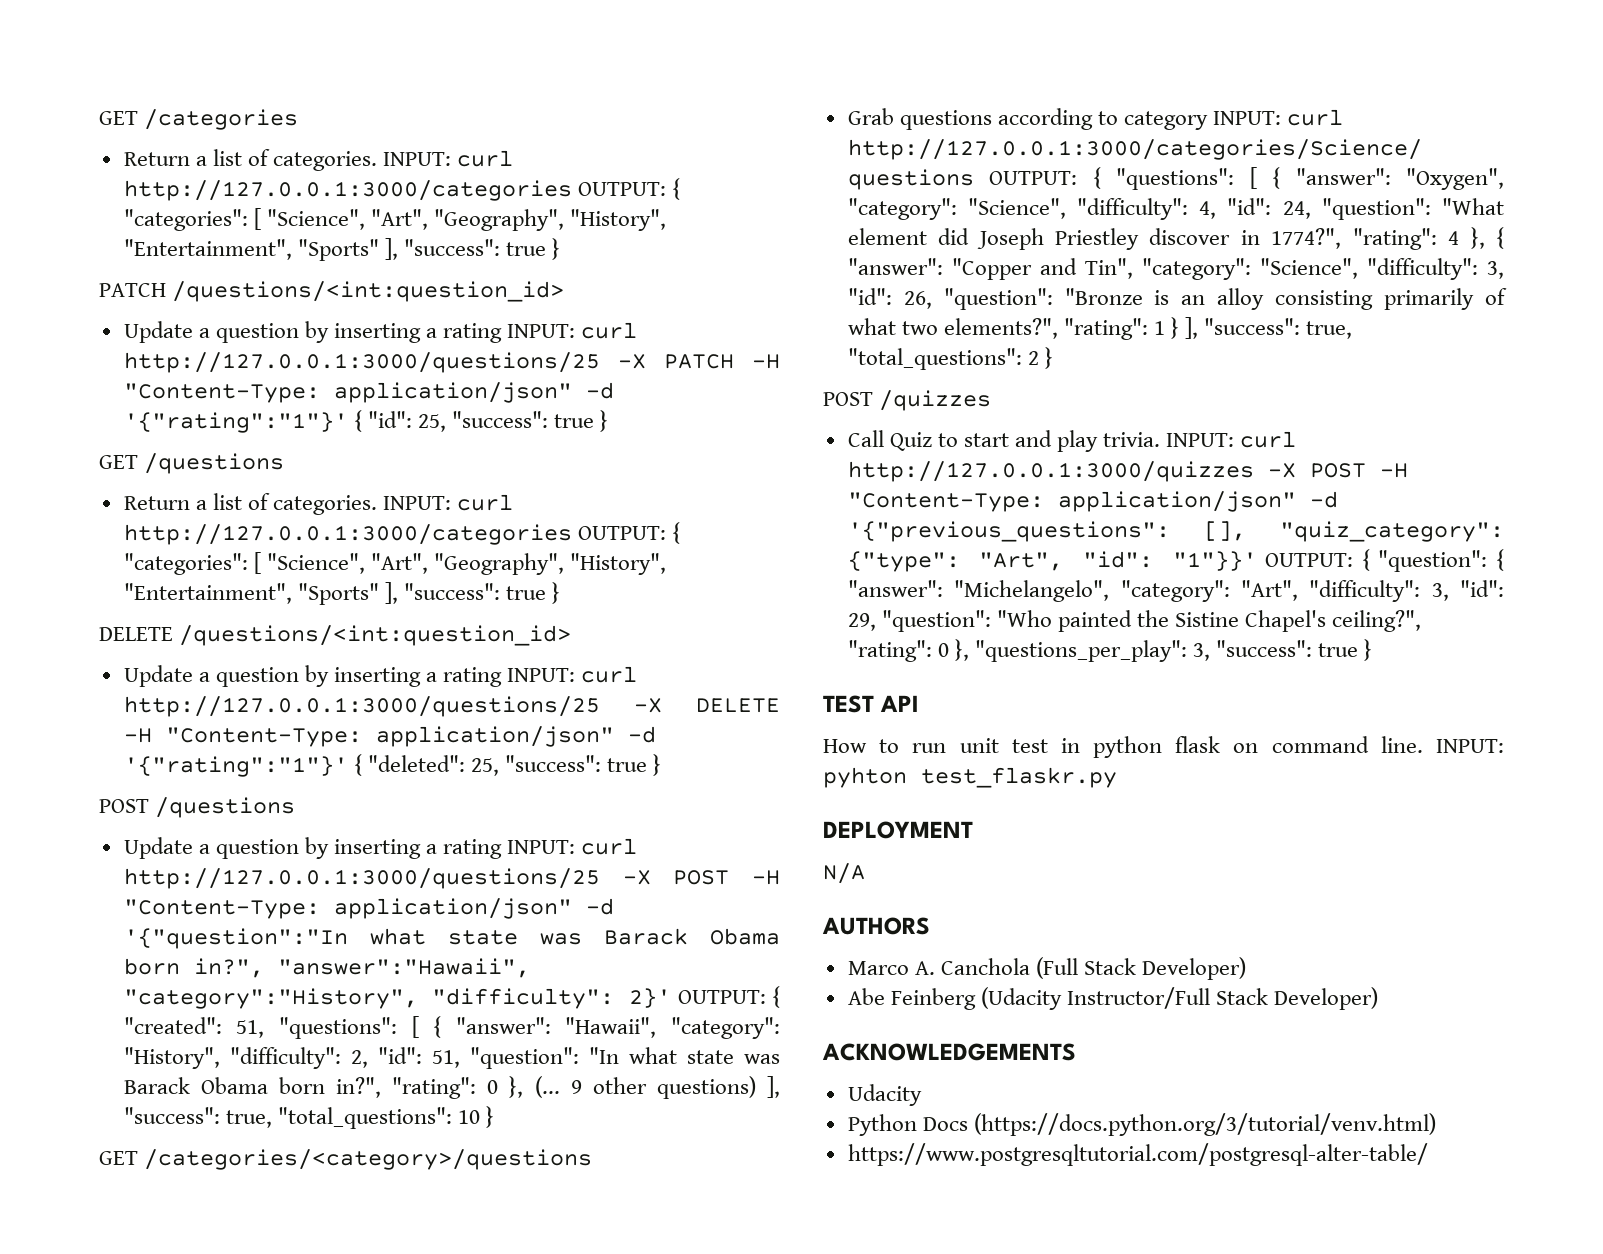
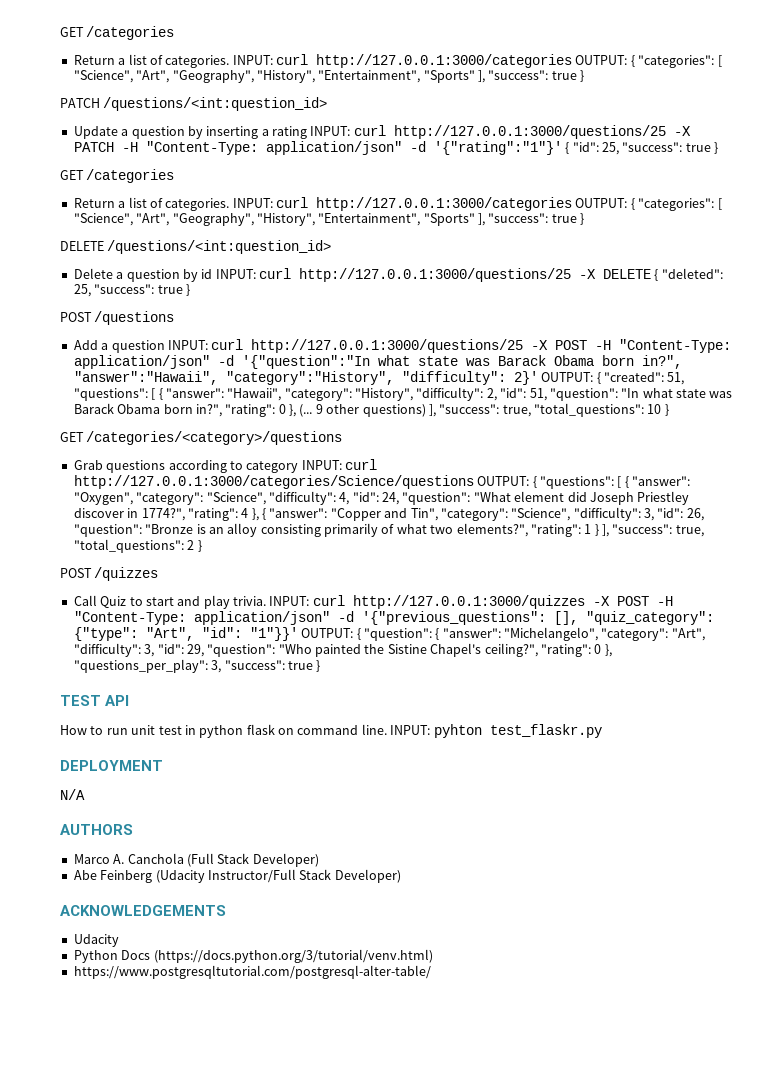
  Update a question by inserting a rating INPUT: curl http://127.0.0.1:3000/questions/25 -X PATCH -H "Content-Type: application/json" -d '{"rating":"1"}' { "id": 25, "success": true }
- GET /questions
+ GET /categories
- Update a question by inserting a rating INPUT: curl http://127.0.0.1:3000/questions/25 -X DELETE -H "Content-Type: application/json" -d '{"rating":"1"}' { "deleted": 25, "success": true }
+ Delete a question by id INPUT: curl http://127.0.0.1:3000/questions/25 -X DELETE { "deleted": 25, "success": true }
- Update a question by inserting a rating INPUT: curl http://127.0.0.1:3000/questions/25 -X POST -H "Content-Type: application/json" -d '{"question":"In what state was Barack Obama born in?", "answer":"Hawaii", "category":"History", "difficulty": 2}' OUTPUT: { "created": 51, "questions": [ { "answer": "Hawaii", "category": "History", "difficulty": 2, "id": 51, "question": "In what state was Barack Obama born in?", "rating": 0 }, (...
+ Add a question INPUT: curl http://127.0.0.1:3000/questions/25 -X POST -H "Content-Type: application/json" -d '{"question":"In what state was Barack Obama born in?", "answer":"Hawaii", "category":"History", "difficulty": 2}' OUTPUT: { "created": 51, "questions": [ { "answer": "Hawaii", "category": "History", "difficulty": 2, "id": 51, "question": "In what state was Barack Obama born in?", "rating": 0 }, (...

